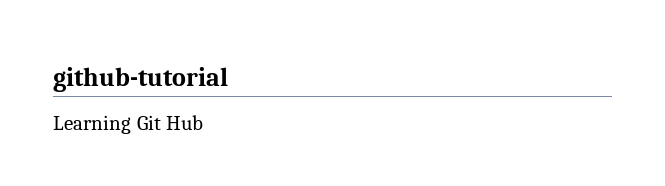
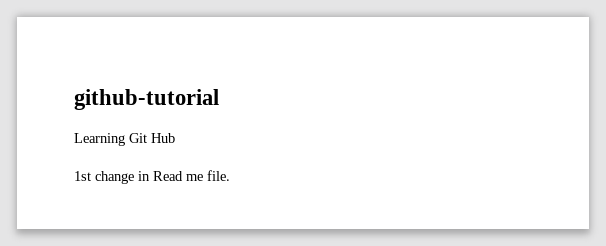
+ 1st change in Read me file.

